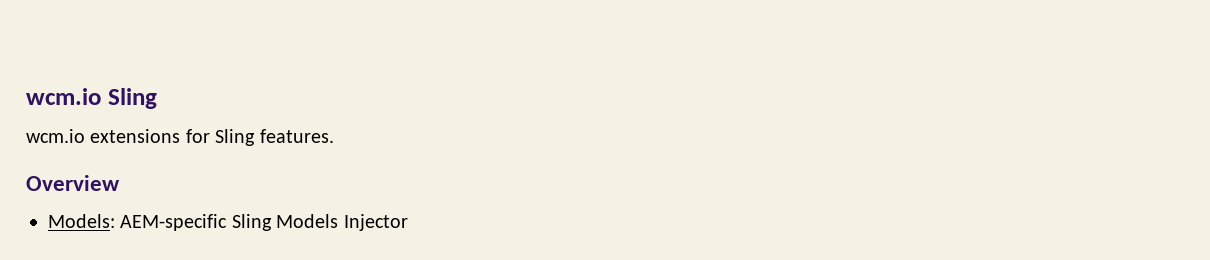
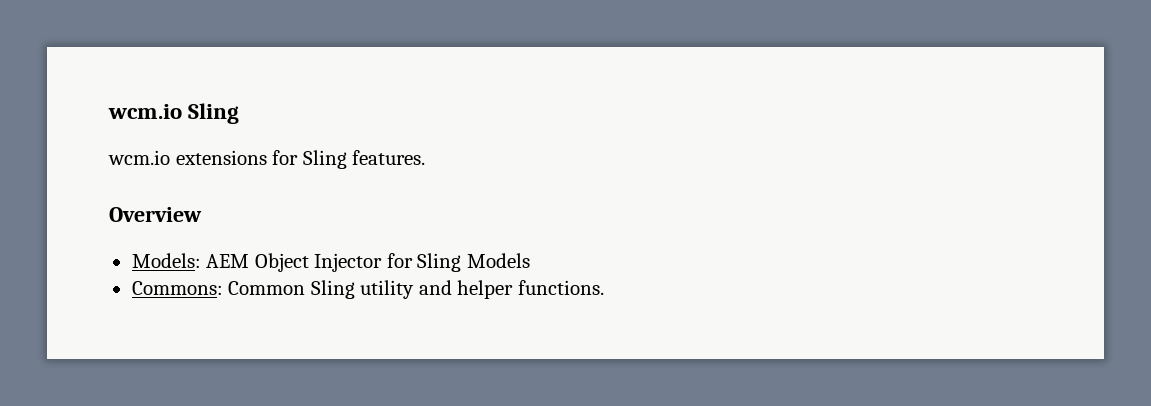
- Models: AEM-specific Sling Models Injector
+ Models: AEM Object Injector for Sling Models
+ Commons: Common Sling utility and helper functions.

